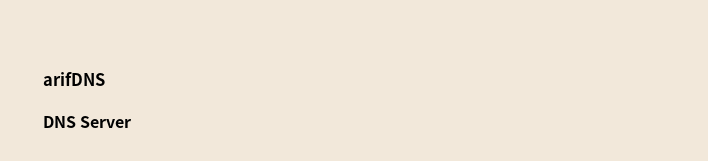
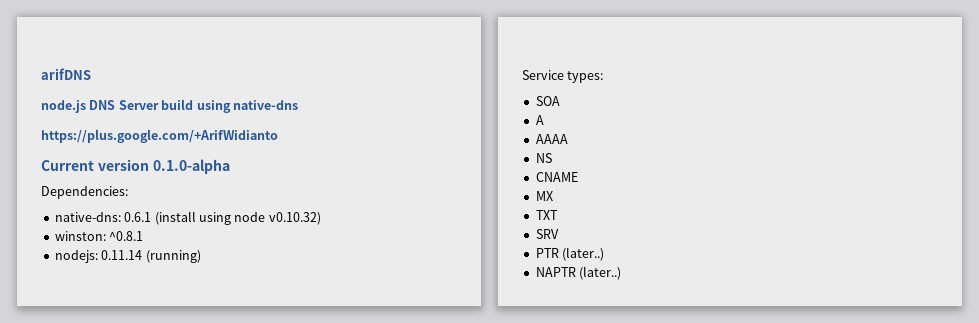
- DNS Server
+ node.js DNS Server build using native-dns
+ https://plus.google.com/+ArifWidianto
+ Current version 0.1.0-alpha
+ Dependencies:
+ native-dns: 0.6.1 (install using node v0.10.32)
+ winston: ^0.8.1
+ nodejs: 0.11.14 (running)
+ Service types:
+ SOA
+ A
+ AAAA
+ NS
+ CNAME
+ MX
+ TXT
+ SRV
+ PTR (later..)
+ NAPTR (later..)

